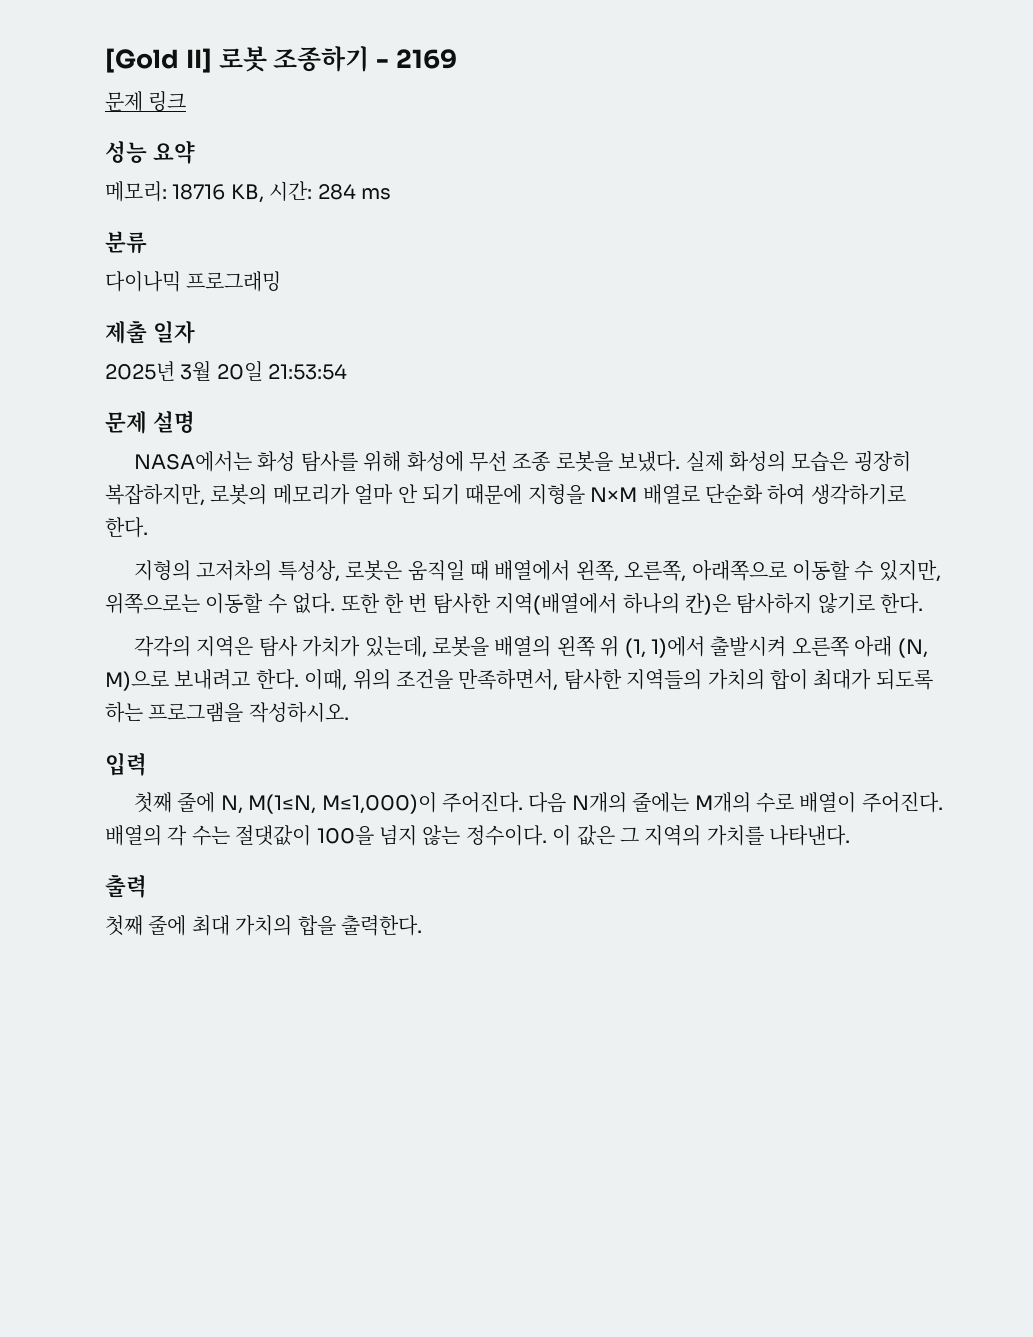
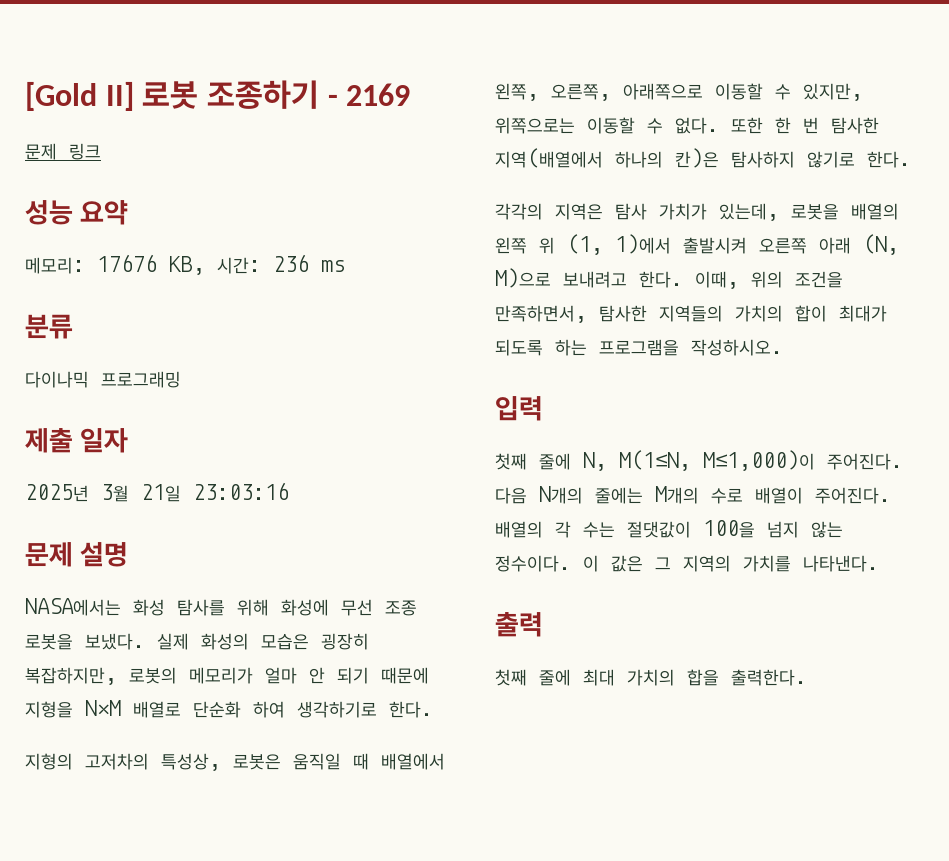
- 메모리: 18716 KB, 시간: 284 ms
+ 메모리: 17676 KB, 시간: 236 ms
- 2025년 3월 20일 21:53:54
+ 2025년 3월 21일 23:03:16

